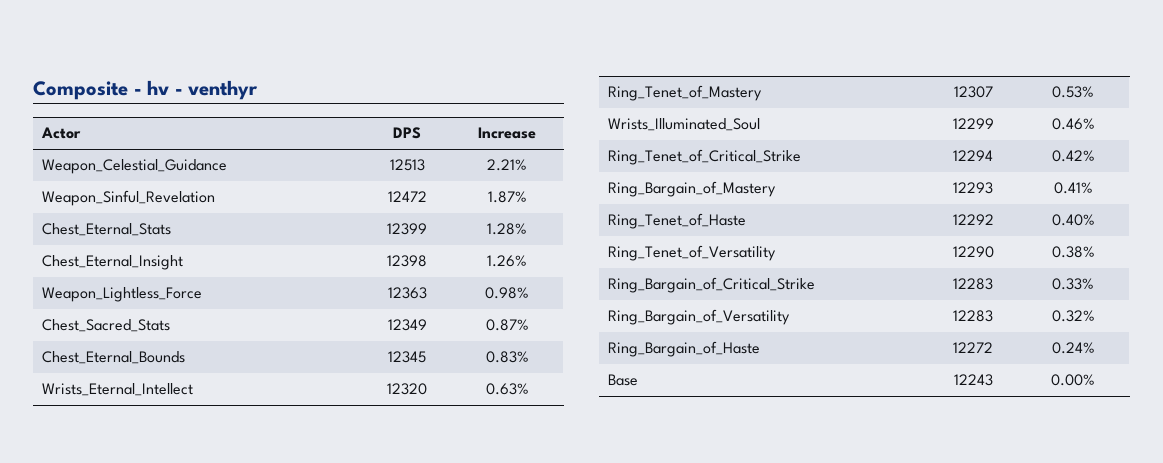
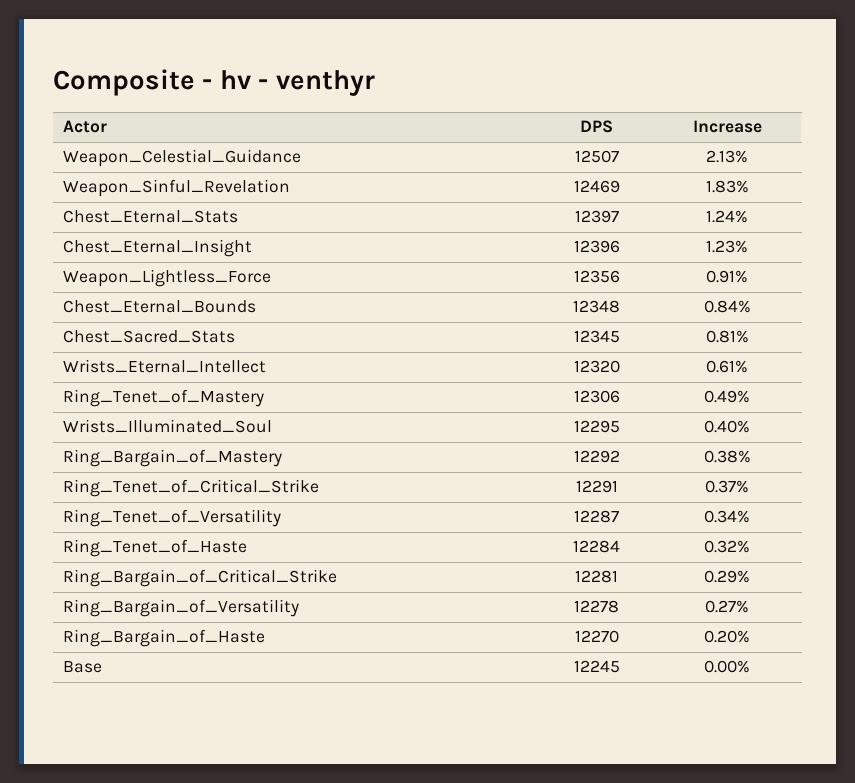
- Weapon_Celestial_Guidance | 12513 | 2.21%
+ Weapon_Celestial_Guidance | 12507 | 2.13%
- Weapon_Sinful_Revelation | 12472 | 1.87%
+ Weapon_Sinful_Revelation | 12469 | 1.83%
- Chest_Eternal_Stats | 12399 | 1.28%
+ Chest_Eternal_Stats | 12397 | 1.24%
- Chest_Eternal_Insight | 12398 | 1.26%
+ Chest_Eternal_Insight | 12396 | 1.23%
- Weapon_Lightless_Force | 12363 | 0.98%
- Chest_Sacred_Stats | 12349 | 0.87%
- Chest_Eternal_Bounds | 12345 | 0.83%
+ Weapon_Lightless_Force | 12356 | 0.91%
+ Chest_Eternal_Bounds | 12348 | 0.84%
+ Chest_Sacred_Stats | 12345 | 0.81%
- Wrists_Eternal_Intellect | 12320 | 0.63%
+ Wrists_Eternal_Intellect | 12320 | 0.61%
- Ring_Tenet_of_Mastery | 12307 | 0.53%
+ Ring_Tenet_of_Mastery | 12306 | 0.49%
- Wrists_Illuminated_Soul | 12299 | 0.46%
- Ring_Tenet_of_Critical_Strike | 12294 | 0.42%
- Ring_Bargain_of_Mastery | 12293 | 0.41%
- Ring_Tenet_of_Haste | 12292 | 0.40%
- Ring_Tenet_of_Versatility | 12290 | 0.38%
+ Wrists_Illuminated_Soul | 12295 | 0.40%
+ Ring_Bargain_of_Mastery | 12292 | 0.38%
+ Ring_Tenet_of_Critical_Strike | 12291 | 0.37%
+ Ring_Tenet_of_Versatility | 12287 | 0.34%
+ Ring_Tenet_of_Haste | 12284 | 0.32%
- Ring_Bargain_of_Critical_Strike | 12283 | 0.33%
+ Ring_Bargain_of_Critical_Strike | 12281 | 0.29%
- Ring_Bargain_of_Versatility | 12283 | 0.32%
+ Ring_Bargain_of_Versatility | 12278 | 0.27%
- Ring_Bargain_of_Haste | 12272 | 0.24%
+ Ring_Bargain_of_Haste | 12270 | 0.20%
- Base | 12243 | 0.00%
+ Base | 12245 | 0.00%

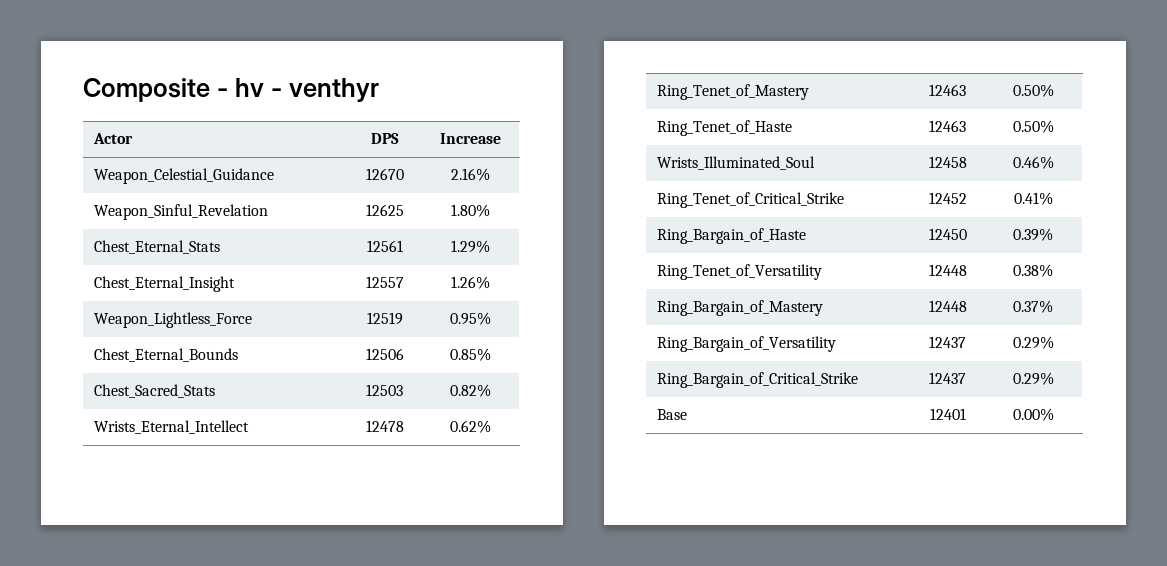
- Weapon_Celestial_Guidance | 12507 | 2.13%
+ Weapon_Celestial_Guidance | 12670 | 2.16%
- Weapon_Sinful_Revelation | 12469 | 1.83%
+ Weapon_Sinful_Revelation | 12625 | 1.80%
- Chest_Eternal_Stats | 12397 | 1.24%
+ Chest_Eternal_Stats | 12561 | 1.29%
- Chest_Eternal_Insight | 12396 | 1.23%
+ Chest_Eternal_Insight | 12557 | 1.26%
- Weapon_Lightless_Force | 12356 | 0.91%
+ Weapon_Lightless_Force | 12519 | 0.95%
- Chest_Eternal_Bounds | 12348 | 0.84%
+ Chest_Eternal_Bounds | 12506 | 0.85%
- Chest_Sacred_Stats | 12345 | 0.81%
+ Chest_Sacred_Stats | 12503 | 0.82%
- Wrists_Eternal_Intellect | 12320 | 0.61%
+ Wrists_Eternal_Intellect | 12478 | 0.62%
- Ring_Tenet_of_Mastery | 12306 | 0.49%
- Wrists_Illuminated_Soul | 12295 | 0.40%
- Ring_Bargain_of_Mastery | 12292 | 0.38%
- Ring_Tenet_of_Critical_Strike | 12291 | 0.37%
- Ring_Tenet_of_Versatility | 12287 | 0.34%
- Ring_Tenet_of_Haste | 12284 | 0.32%
+ Ring_Tenet_of_Mastery | 12463 | 0.50%
+ Ring_Tenet_of_Haste | 12463 | 0.50%
+ Wrists_Illuminated_Soul | 12458 | 0.46%
+ Ring_Tenet_of_Critical_Strike | 12452 | 0.41%
+ Ring_Bargain_of_Haste | 12450 | 0.39%
+ Ring_Tenet_of_Versatility | 12448 | 0.38%
+ Ring_Bargain_of_Mastery | 12448 | 0.37%
+ Ring_Bargain_of_Versatility | 12437 | 0.29%
- Ring_Bargain_of_Critical_Strike | 12281 | 0.29%
- Ring_Bargain_of_Versatility | 12278 | 0.27%
- Ring_Bargain_of_Haste | 12270 | 0.20%
+ Ring_Bargain_of_Critical_Strike | 12437 | 0.29%
- Base | 12245 | 0.00%
+ Base | 12401 | 0.00%

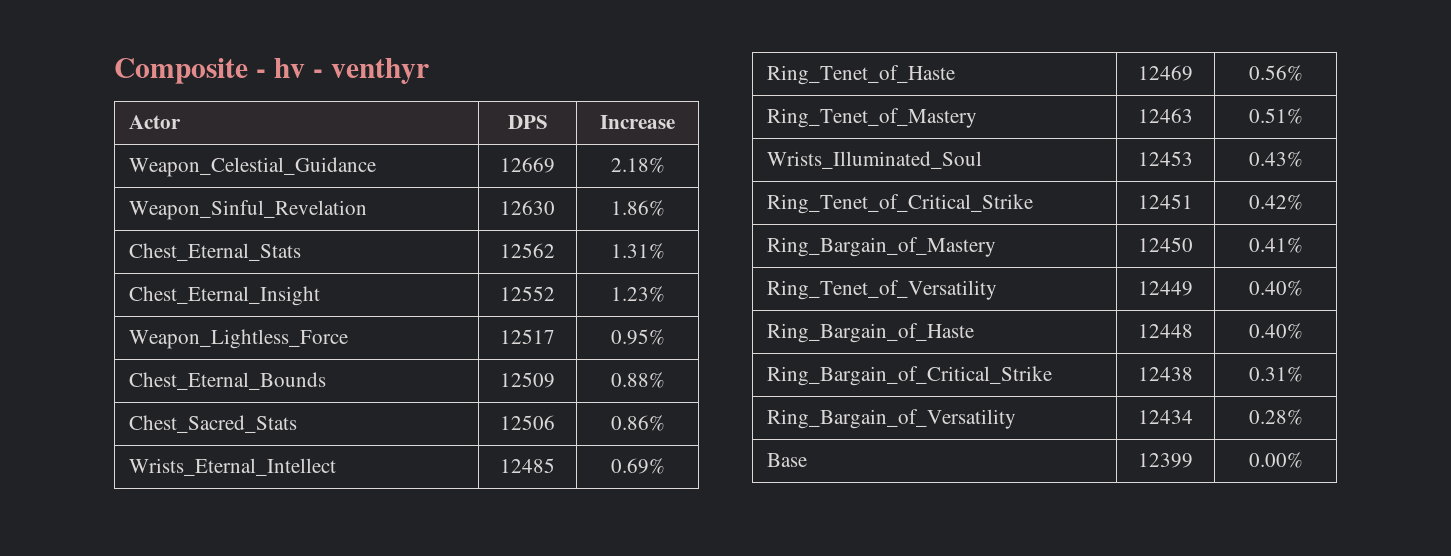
- Weapon_Celestial_Guidance | 12670 | 2.16%
+ Weapon_Celestial_Guidance | 12669 | 2.18%
- Weapon_Sinful_Revelation | 12625 | 1.80%
+ Weapon_Sinful_Revelation | 12630 | 1.86%
- Chest_Eternal_Stats | 12561 | 1.29%
+ Chest_Eternal_Stats | 12562 | 1.31%
- Chest_Eternal_Insight | 12557 | 1.26%
+ Chest_Eternal_Insight | 12552 | 1.23%
- Weapon_Lightless_Force | 12519 | 0.95%
+ Weapon_Lightless_Force | 12517 | 0.95%
- Chest_Eternal_Bounds | 12506 | 0.85%
+ Chest_Eternal_Bounds | 12509 | 0.88%
- Chest_Sacred_Stats | 12503 | 0.82%
+ Chest_Sacred_Stats | 12506 | 0.86%
- Wrists_Eternal_Intellect | 12478 | 0.62%
- Ring_Tenet_of_Mastery | 12463 | 0.50%
- Ring_Tenet_of_Haste | 12463 | 0.50%
+ Wrists_Eternal_Intellect | 12485 | 0.69%
+ Ring_Tenet_of_Haste | 12469 | 0.56%
+ Ring_Tenet_of_Mastery | 12463 | 0.51%
- Wrists_Illuminated_Soul | 12458 | 0.46%
+ Wrists_Illuminated_Soul | 12453 | 0.43%
- Ring_Tenet_of_Critical_Strike | 12452 | 0.41%
- Ring_Bargain_of_Haste | 12450 | 0.39%
- Ring_Tenet_of_Versatility | 12448 | 0.38%
- Ring_Bargain_of_Mastery | 12448 | 0.37%
- Ring_Bargain_of_Versatility | 12437 | 0.29%
- Ring_Bargain_of_Critical_Strike | 12437 | 0.29%
+ Ring_Tenet_of_Critical_Strike | 12451 | 0.42%
+ Ring_Bargain_of_Mastery | 12450 | 0.41%
+ Ring_Tenet_of_Versatility | 12449 | 0.40%
+ Ring_Bargain_of_Haste | 12448 | 0.40%
+ Ring_Bargain_of_Critical_Strike | 12438 | 0.31%
+ Ring_Bargain_of_Versatility | 12434 | 0.28%
- Base | 12401 | 0.00%
+ Base | 12399 | 0.00%

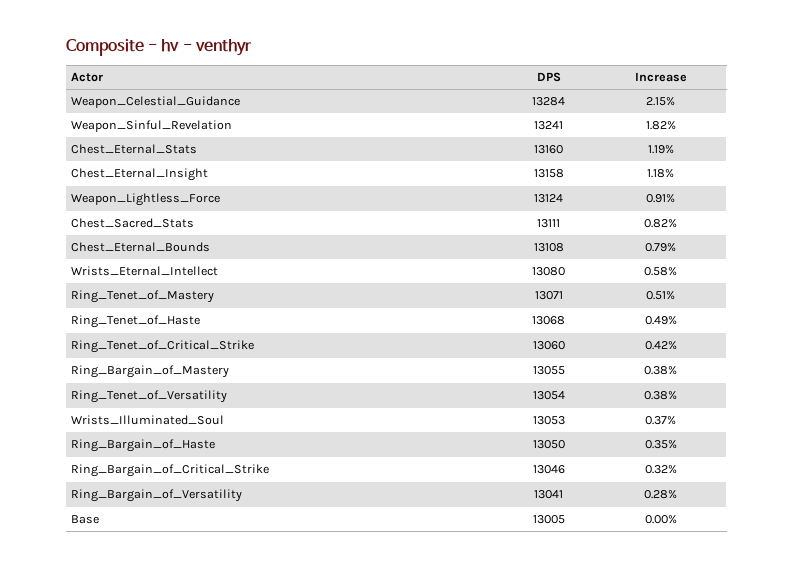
- Weapon_Celestial_Guidance | 12669 | 2.18%
+ Weapon_Celestial_Guidance | 13284 | 2.15%
- Weapon_Sinful_Revelation | 12630 | 1.86%
+ Weapon_Sinful_Revelation | 13241 | 1.82%
- Chest_Eternal_Stats | 12562 | 1.31%
+ Chest_Eternal_Stats | 13160 | 1.19%
- Chest_Eternal_Insight | 12552 | 1.23%
+ Chest_Eternal_Insight | 13158 | 1.18%
- Weapon_Lightless_Force | 12517 | 0.95%
- Chest_Eternal_Bounds | 12509 | 0.88%
- Chest_Sacred_Stats | 12506 | 0.86%
- Wrists_Eternal_Intellect | 12485 | 0.69%
- Ring_Tenet_of_Haste | 12469 | 0.56%
- Ring_Tenet_of_Mastery | 12463 | 0.51%
- Wrists_Illuminated_Soul | 12453 | 0.43%
+ Weapon_Lightless_Force | 13124 | 0.91%
+ Chest_Sacred_Stats | 13111 | 0.82%
+ Chest_Eternal_Bounds | 13108 | 0.79%
+ Wrists_Eternal_Intellect | 13080 | 0.58%
+ Ring_Tenet_of_Mastery | 13071 | 0.51%
+ Ring_Tenet_of_Haste | 13068 | 0.49%
- Ring_Tenet_of_Critical_Strike | 12451 | 0.42%
+ Ring_Tenet_of_Critical_Strike | 13060 | 0.42%
- Ring_Bargain_of_Mastery | 12450 | 0.41%
+ Ring_Bargain_of_Mastery | 13055 | 0.38%
- Ring_Tenet_of_Versatility | 12449 | 0.40%
+ Ring_Tenet_of_Versatility | 13054 | 0.38%
+ Wrists_Illuminated_Soul | 13053 | 0.37%
- Ring_Bargain_of_Haste | 12448 | 0.40%
+ Ring_Bargain_of_Haste | 13050 | 0.35%
- Ring_Bargain_of_Critical_Strike | 12438 | 0.31%
+ Ring_Bargain_of_Critical_Strike | 13046 | 0.32%
- Ring_Bargain_of_Versatility | 12434 | 0.28%
+ Ring_Bargain_of_Versatility | 13041 | 0.28%
- Base | 12399 | 0.00%
+ Base | 13005 | 0.00%

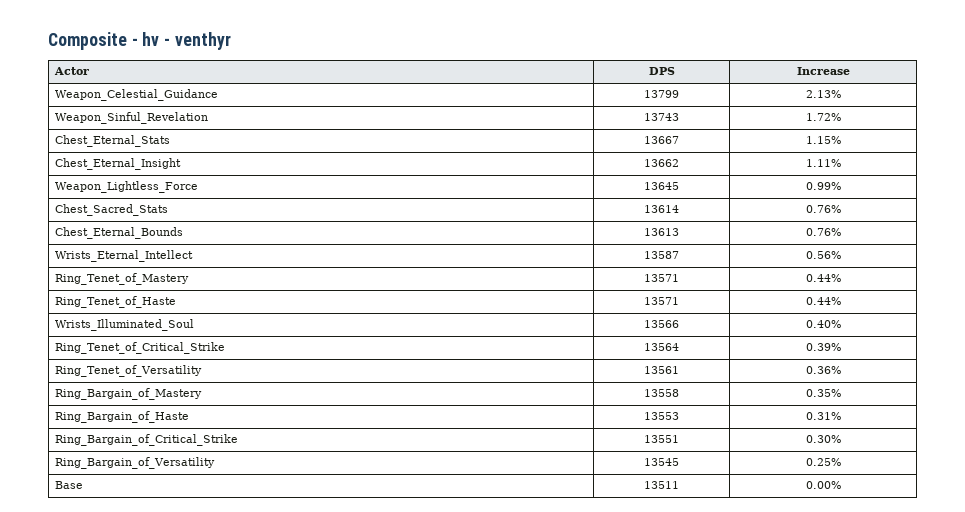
- Weapon_Celestial_Guidance | 13284 | 2.15%
+ Weapon_Celestial_Guidance | 13799 | 2.13%
- Weapon_Sinful_Revelation | 13241 | 1.82%
+ Weapon_Sinful_Revelation | 13743 | 1.72%
- Chest_Eternal_Stats | 13160 | 1.19%
+ Chest_Eternal_Stats | 13667 | 1.15%
- Chest_Eternal_Insight | 13158 | 1.18%
+ Chest_Eternal_Insight | 13662 | 1.11%
- Weapon_Lightless_Force | 13124 | 0.91%
+ Weapon_Lightless_Force | 13645 | 0.99%
- Chest_Sacred_Stats | 13111 | 0.82%
+ Chest_Sacred_Stats | 13614 | 0.76%
- Chest_Eternal_Bounds | 13108 | 0.79%
+ Chest_Eternal_Bounds | 13613 | 0.76%
- Wrists_Eternal_Intellect | 13080 | 0.58%
+ Wrists_Eternal_Intellect | 13587 | 0.56%
- Ring_Tenet_of_Mastery | 13071 | 0.51%
+ Ring_Tenet_of_Mastery | 13571 | 0.44%
- Ring_Tenet_of_Haste | 13068 | 0.49%
- Ring_Tenet_of_Critical_Strike | 13060 | 0.42%
- Ring_Bargain_of_Mastery | 13055 | 0.38%
- Ring_Tenet_of_Versatility | 13054 | 0.38%
- Wrists_Illuminated_Soul | 13053 | 0.37%
+ Ring_Tenet_of_Haste | 13571 | 0.44%
+ Wrists_Illuminated_Soul | 13566 | 0.40%
+ Ring_Tenet_of_Critical_Strike | 13564 | 0.39%
+ Ring_Tenet_of_Versatility | 13561 | 0.36%
+ Ring_Bargain_of_Mastery | 13558 | 0.35%
- Ring_Bargain_of_Haste | 13050 | 0.35%
+ Ring_Bargain_of_Haste | 13553 | 0.31%
- Ring_Bargain_of_Critical_Strike | 13046 | 0.32%
+ Ring_Bargain_of_Critical_Strike | 13551 | 0.30%
- Ring_Bargain_of_Versatility | 13041 | 0.28%
+ Ring_Bargain_of_Versatility | 13545 | 0.25%
- Base | 13005 | 0.00%
+ Base | 13511 | 0.00%

